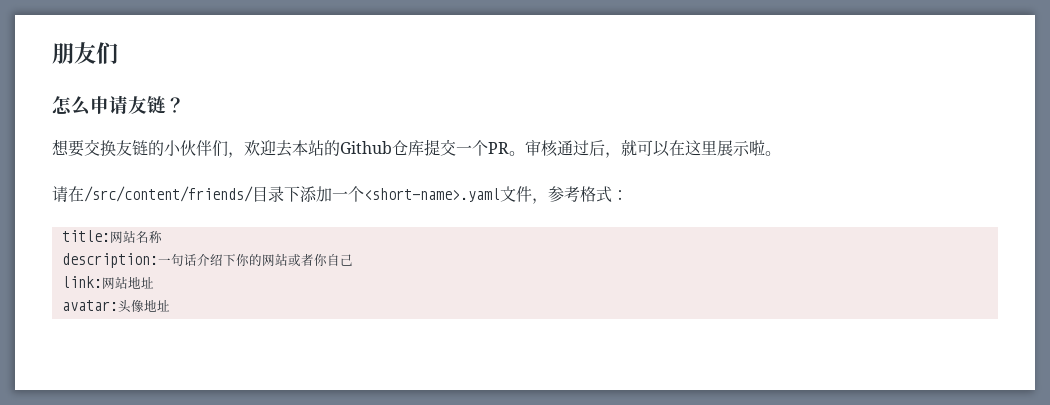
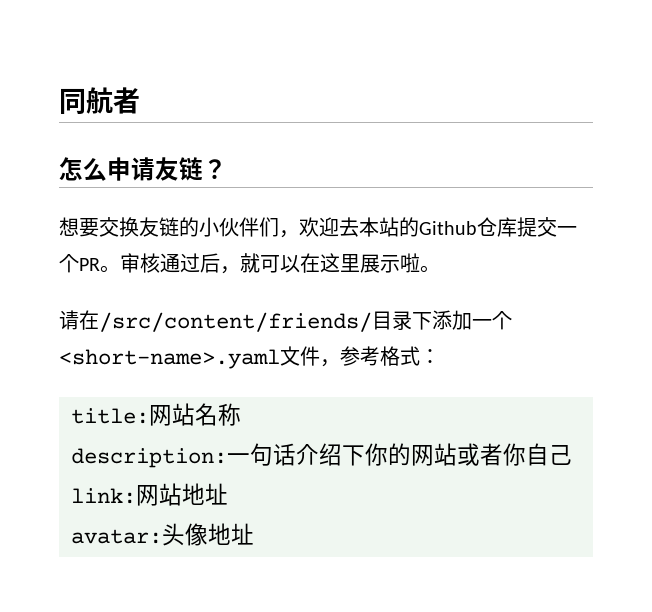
- 朋友们
+ 同航者

